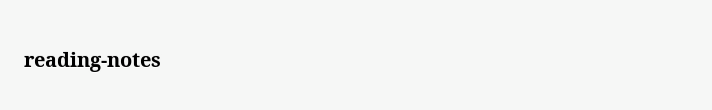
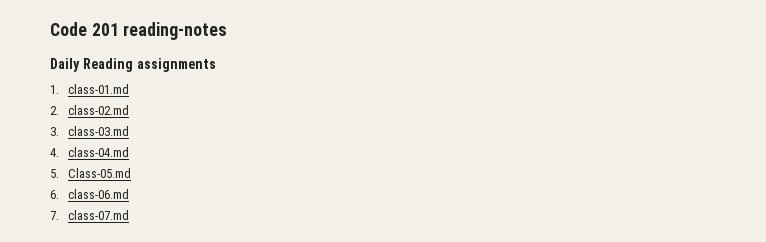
- reading-notes
+ Code 201 reading-notes
+ Daily Reading assignments
+ 1. class-01.md
+ 2. class-02.md
+ 3. class-03.md
+ 4. class-04.md
+ 5. Class-05.md
+ 6. class-06.md
+ 7. class-07.md

